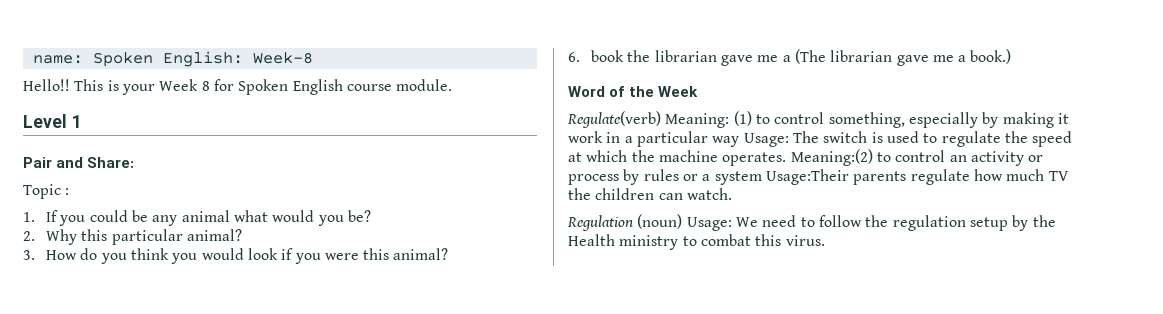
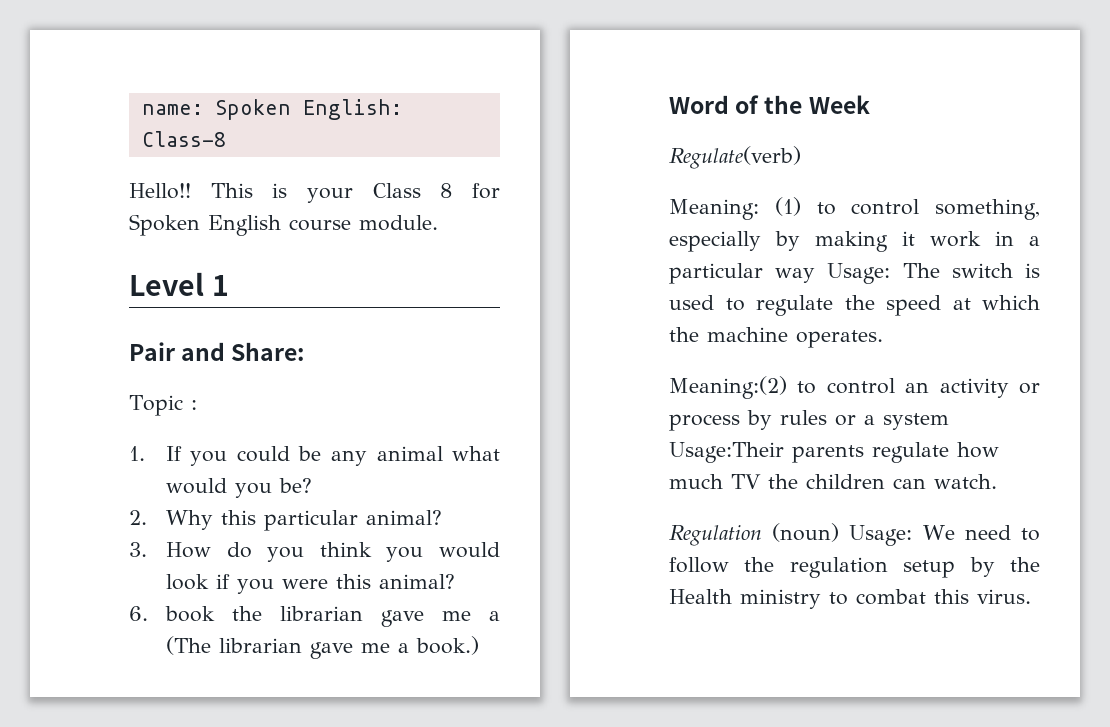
- name: Spoken English: Week-8
+ name: Spoken English: Class-8
- This is your Week 8 for Spoken English course module.
+ This is your Class 8 for Spoken English course module.
- Regulate(verb) Meaning: (1) to control something, especially by making it work in a particular way Usage: The switch is used to regulate the speed at which the machine operates. Meaning:(2) to control an activity or process by rules or a system Usage:Their parents regulate how much TV the children can watch.
+ Regulate(verb)
+ Meaning: (1) to control something, especially by making it work in a particular way Usage: The switch is used to regulate the speed at which the machine operates.
+ Meaning:(2) to control an activity or process by rules or a system Usage:Their parents regulate how much TV the children can watch.

